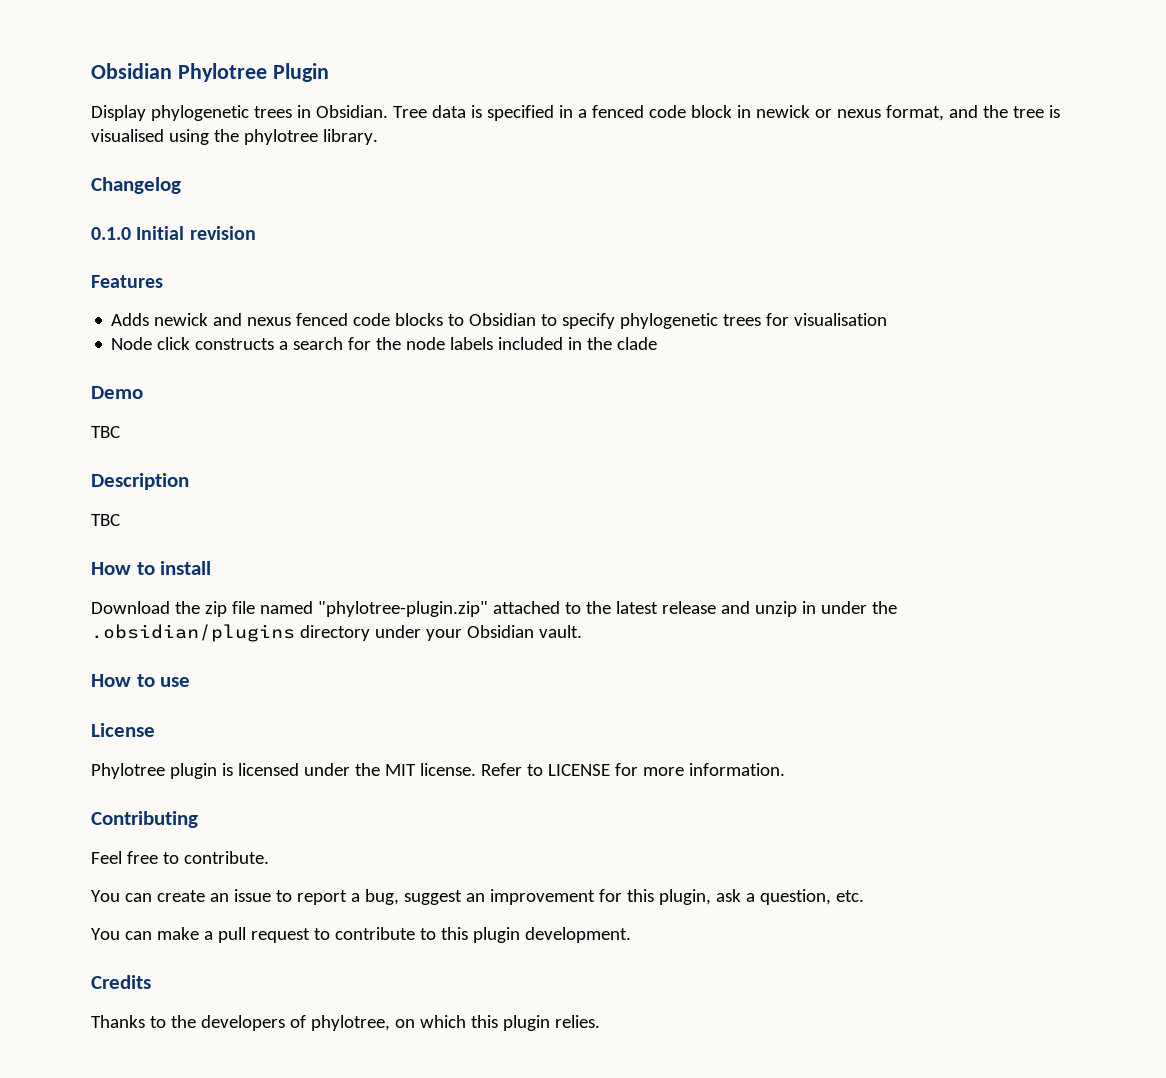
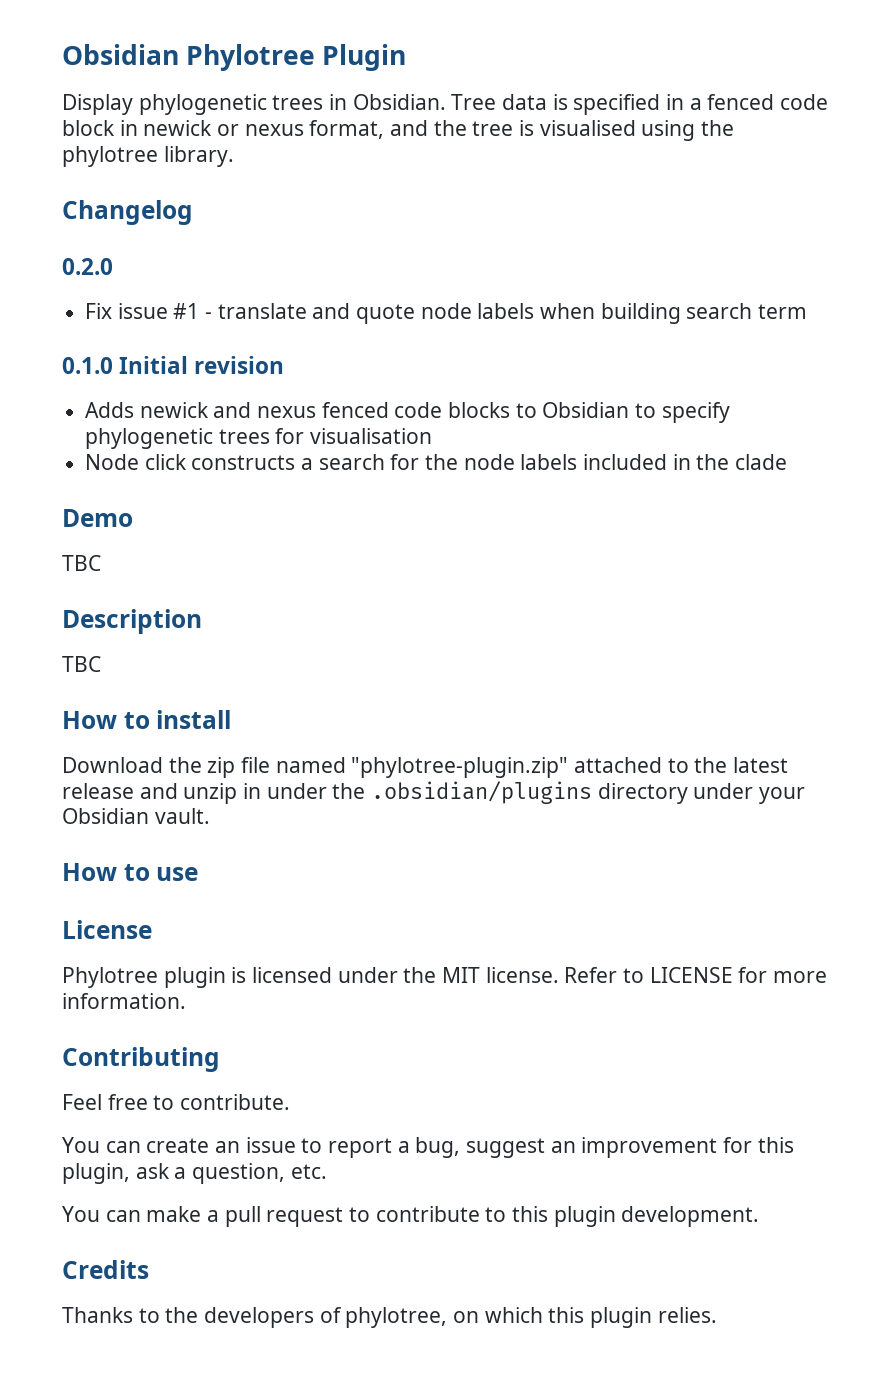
+ 0.2.0
+ Fix issue #1 - translate and quote node labels when building search term
- Features

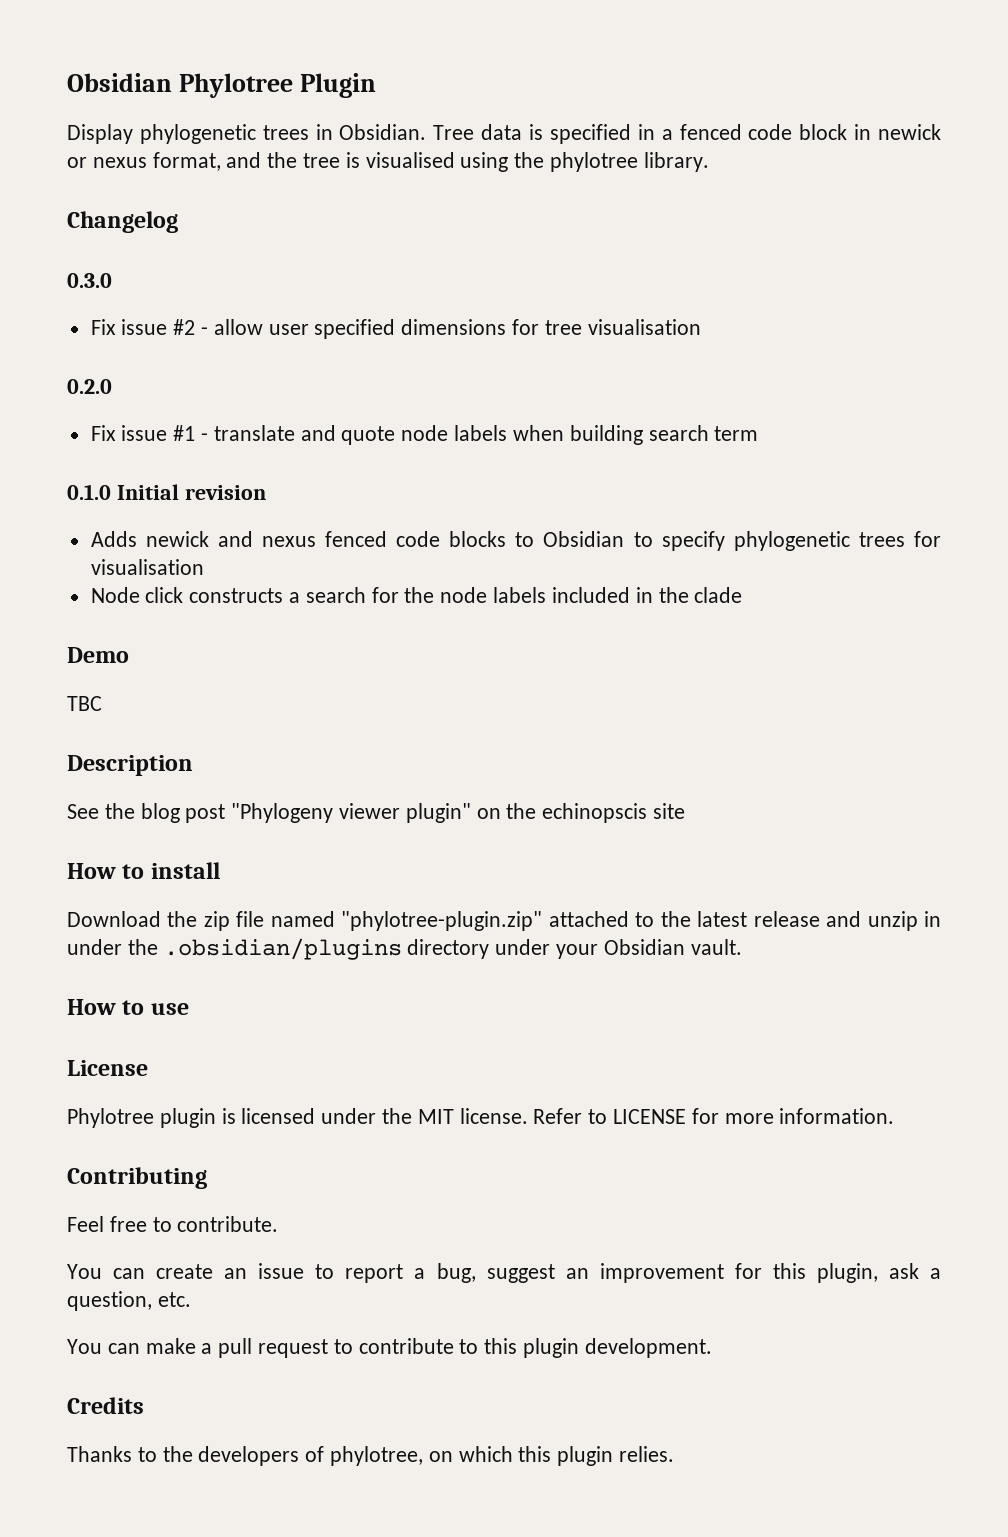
+ 0.3.0
+ Fix issue #2 - allow user specified dimensions for tree visualisation
  Description
- TBC
+ See the blog post "Phylogeny viewer plugin" on the echinopscis site

